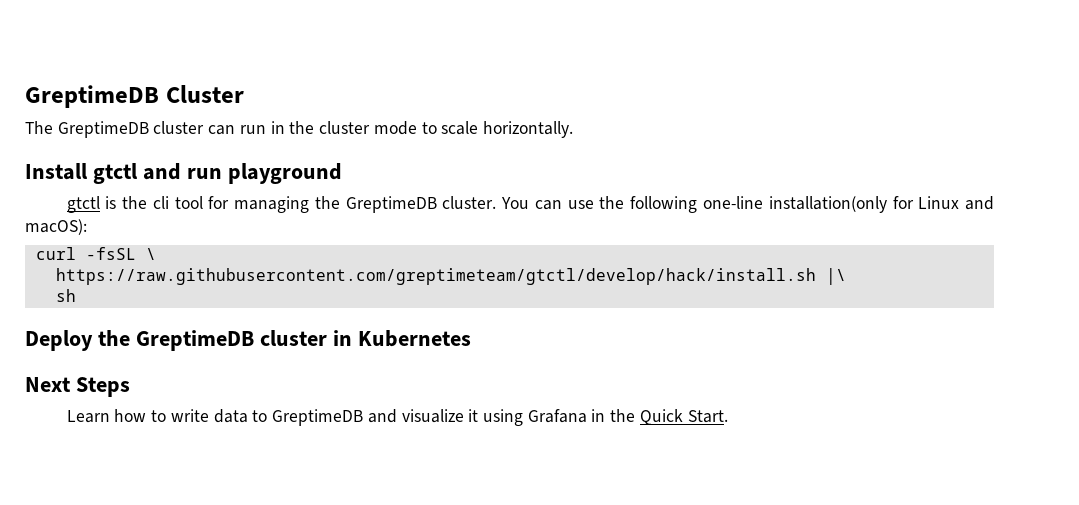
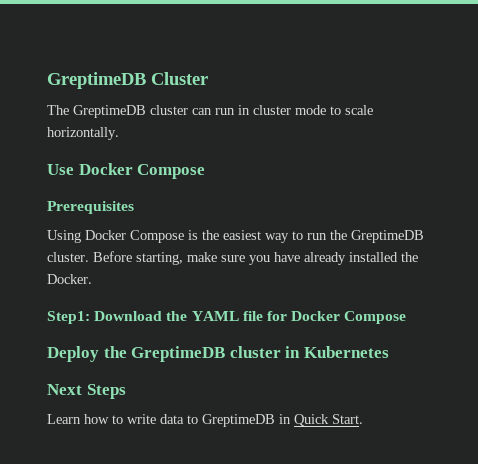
- The GreptimeDB cluster can run in the cluster mode to scale horizontally.
+ The GreptimeDB cluster can run in cluster mode to scale horizontally.
- Install gtctl and run playground
- gtctl is the cli tool for managing the GreptimeDB cluster. You can use the following one-line installation(only for Linux and macOS):
- curl -fsSL \
- https://raw.githubusercontent.com/greptimeteam/gtctl/develop/hack/install.sh |\
- sh
+ Use Docker Compose
+ Prerequisites
+ Using Docker Compose is the easiest way to run the GreptimeDB cluster. Before starting, make sure you have already installed the Docker.
+ Step1: Download the YAML file for Docker Compose
- Learn how to write data to GreptimeDB and visualize it using Grafana in the Quick Start.
+ Learn how to write data to GreptimeDB in Quick Start.

